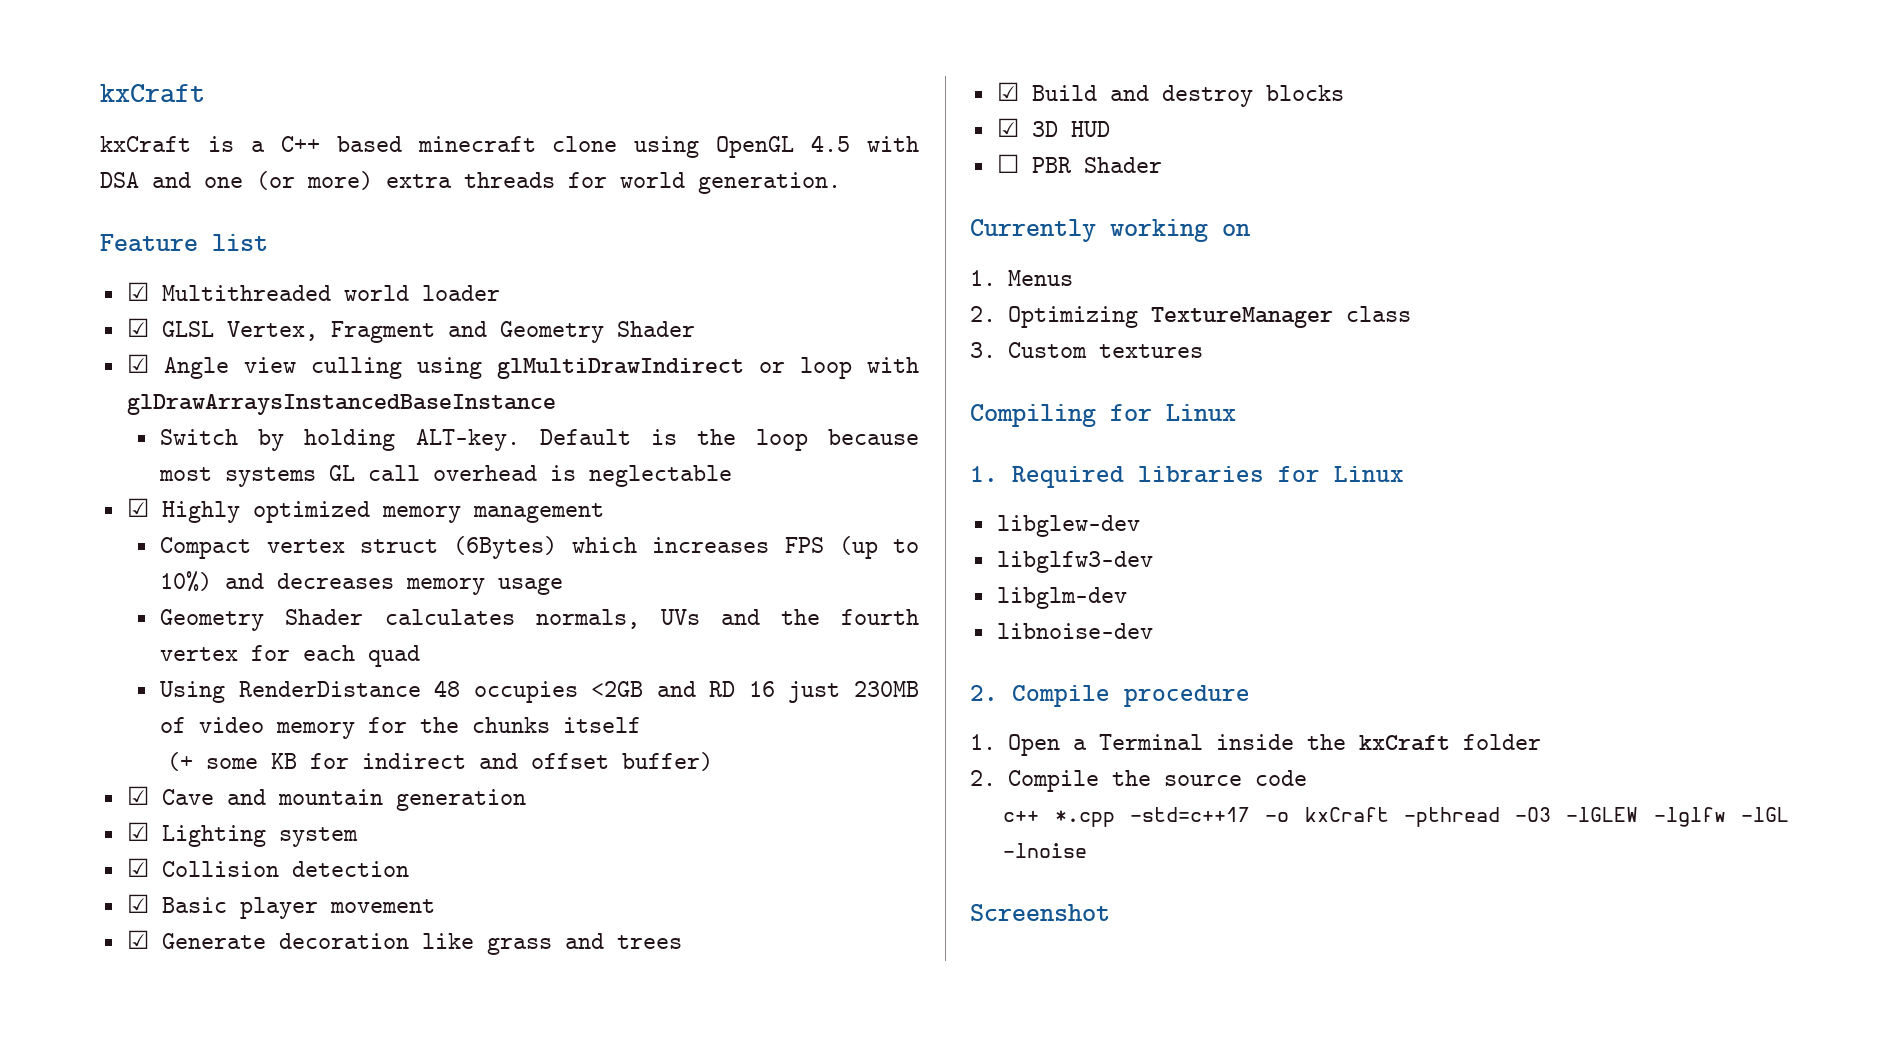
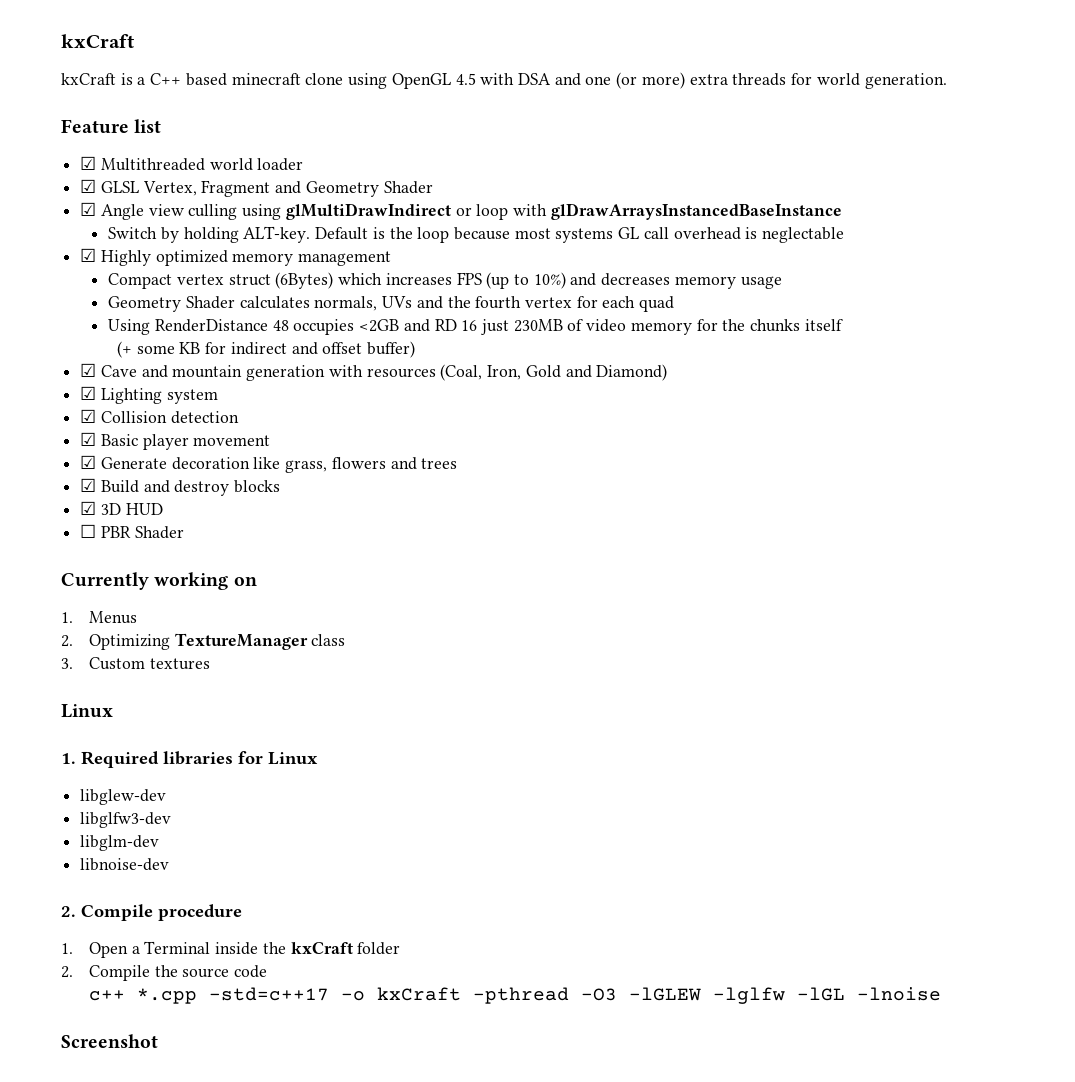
- ☑ Cave and mountain generation
+ ☑ Cave and mountain generation with resources (Coal, Iron, Gold and Diamond)
- ☑ Generate decoration like grass and trees
+ ☑ Generate decoration like grass, flowers and trees
  3. Custom textures
- Compiling for Linux
+ Linux

